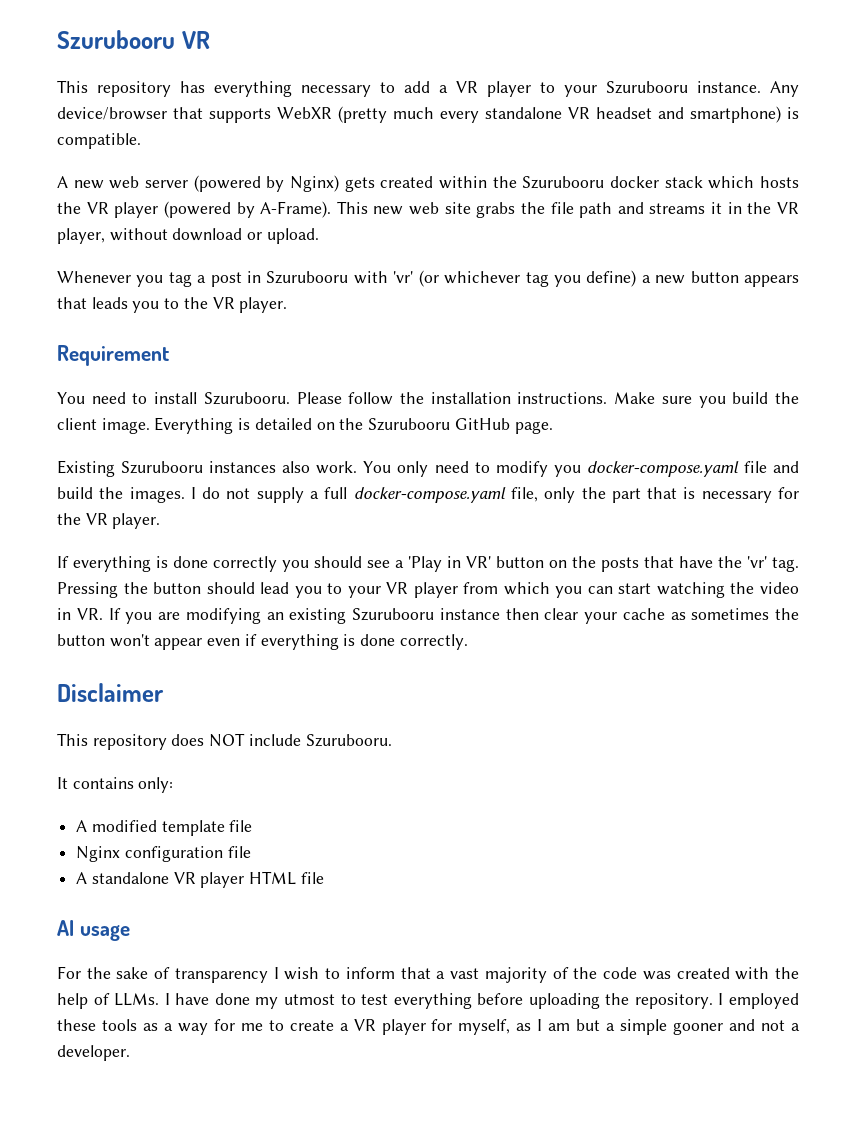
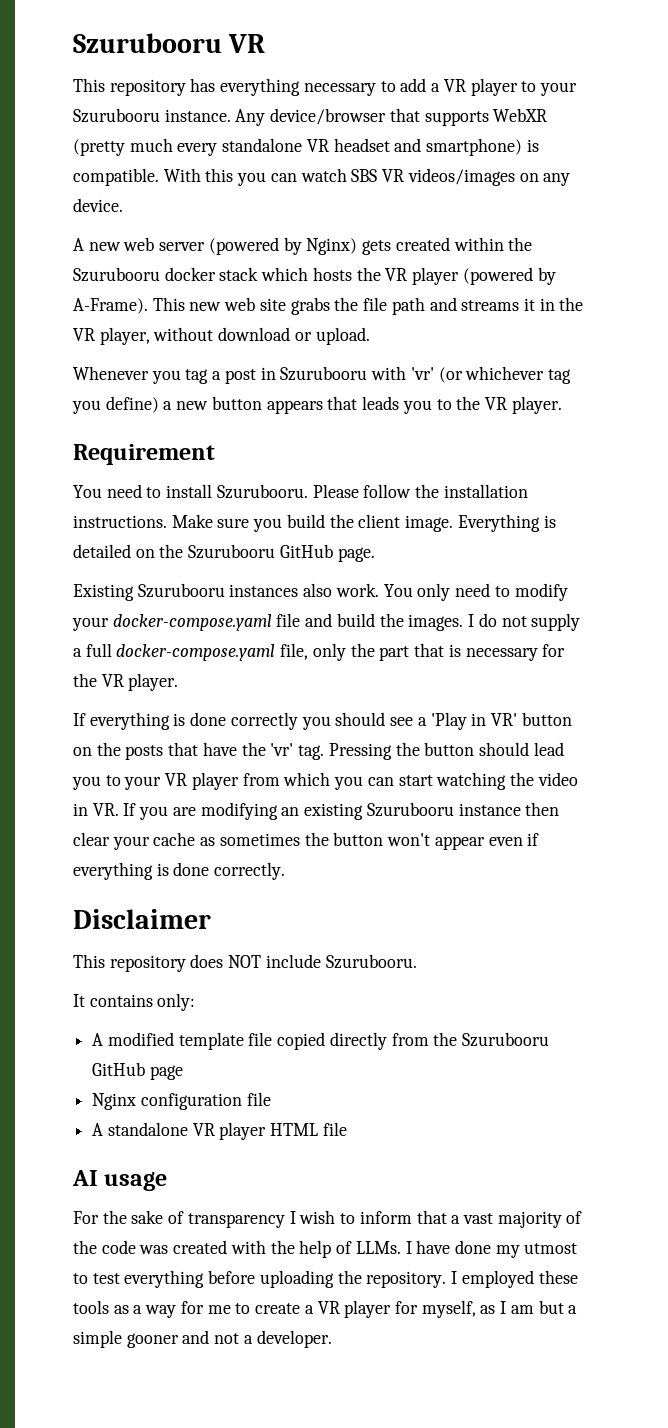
+ With this you can watch SBS VR videos/images on any device.
- You only need to modify you docker-compose.yaml file and build the images.
+ You only need to modify your docker-compose.yaml file and build the images.
- A modified template file
+ A modified template file copied directly from the Szurubooru GitHub page

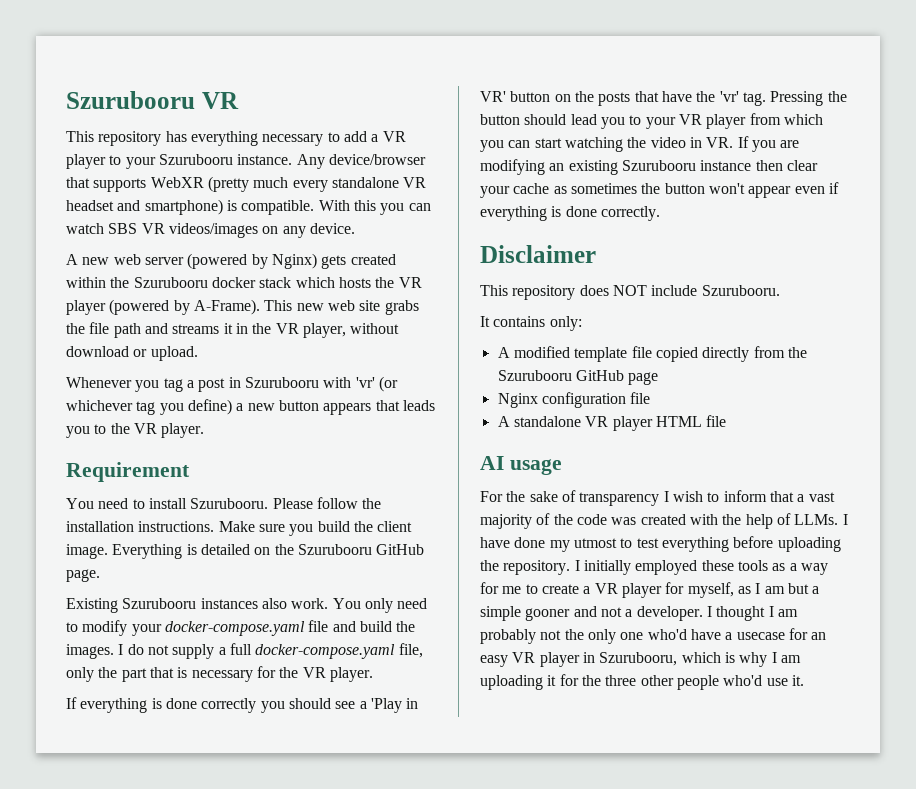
- I employed these tools as a way for me to create a VR player for myself, as I am but a simple gooner and not a developer.
+ I initially employed these tools as a way for me to create a VR player for myself, as I am but a simple gooner and not a developer.
+ I thought I am probably not the only one who'd have a usecase for an easy VR player in Szurubooru, which is why I am uploading it for the three other people who'd use it.

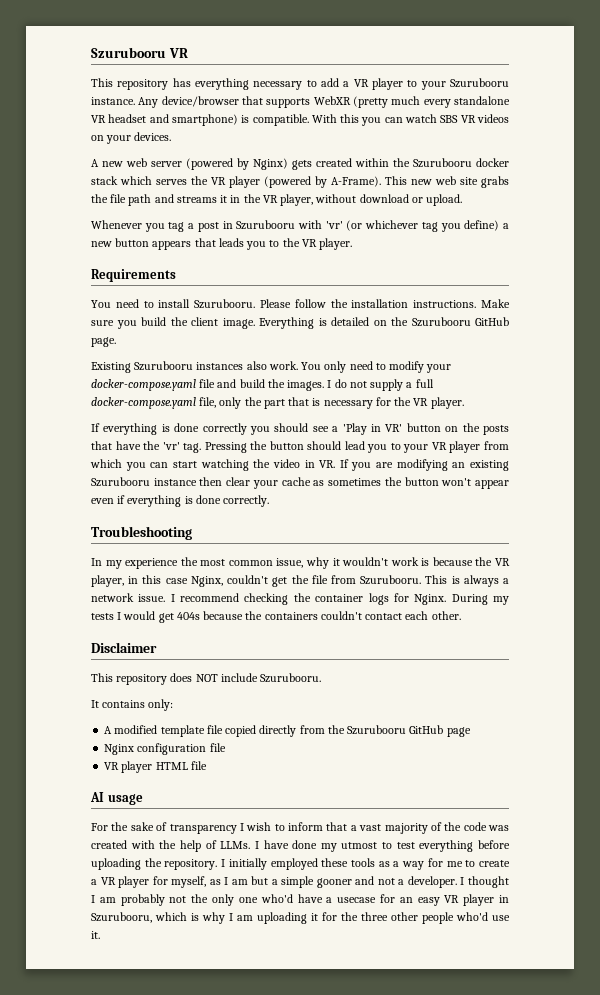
- With this you can watch SBS VR videos/images on any device.
+ With this you can watch SBS VR videos on your devices.
- A new web server (powered by Nginx) gets created within the Szurubooru docker stack which hosts the VR player (powered by A-Frame).
+ A new web server (powered by Nginx) gets created within the Szurubooru docker stack which serves the VR player (powered by A-Frame).
- Requirement
+ Requirements
+ Troubleshooting
+ In my experience the most common issue, why it wouldn't work is because the VR player, in this case Nginx, couldn't get the file from Szurubooru. This is always a network issue. I recommend checking the container logs for Nginx. During my tests I would get 404s because the containers couldn't contact each other.
- A standalone VR player HTML file
+ VR player HTML file

